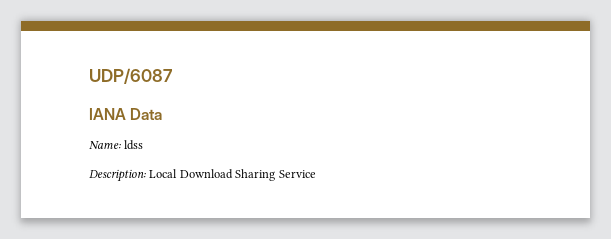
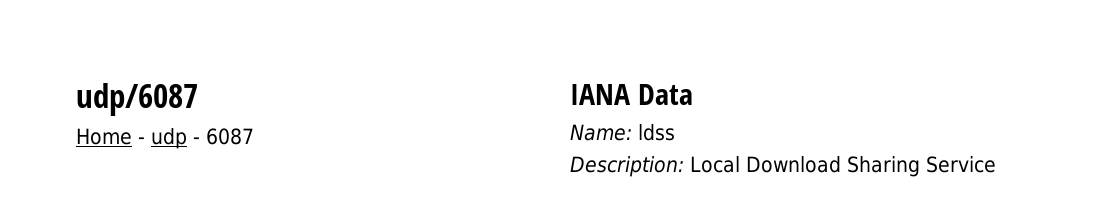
- UDP/6087
+ udp/6087
+ Home - udp - 6087

